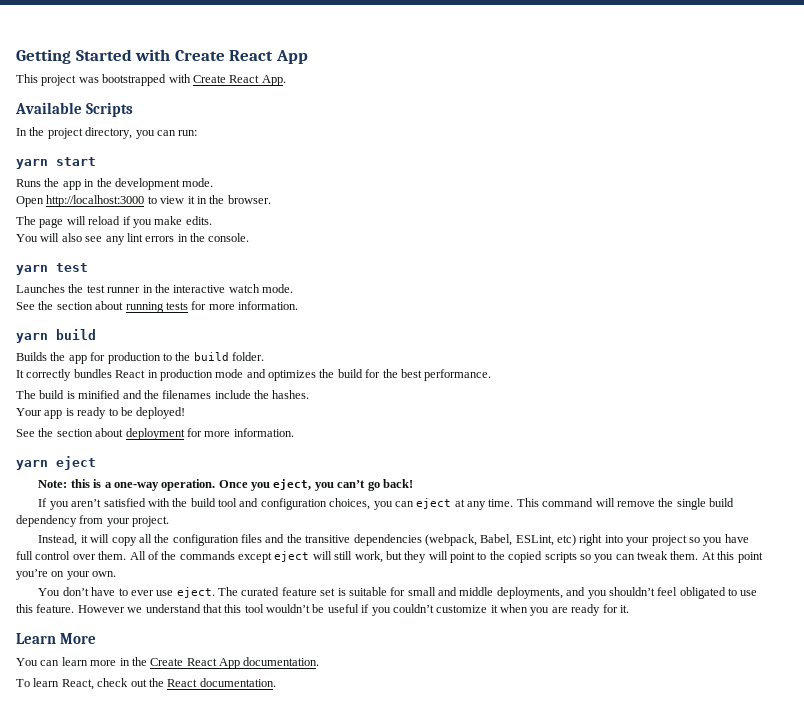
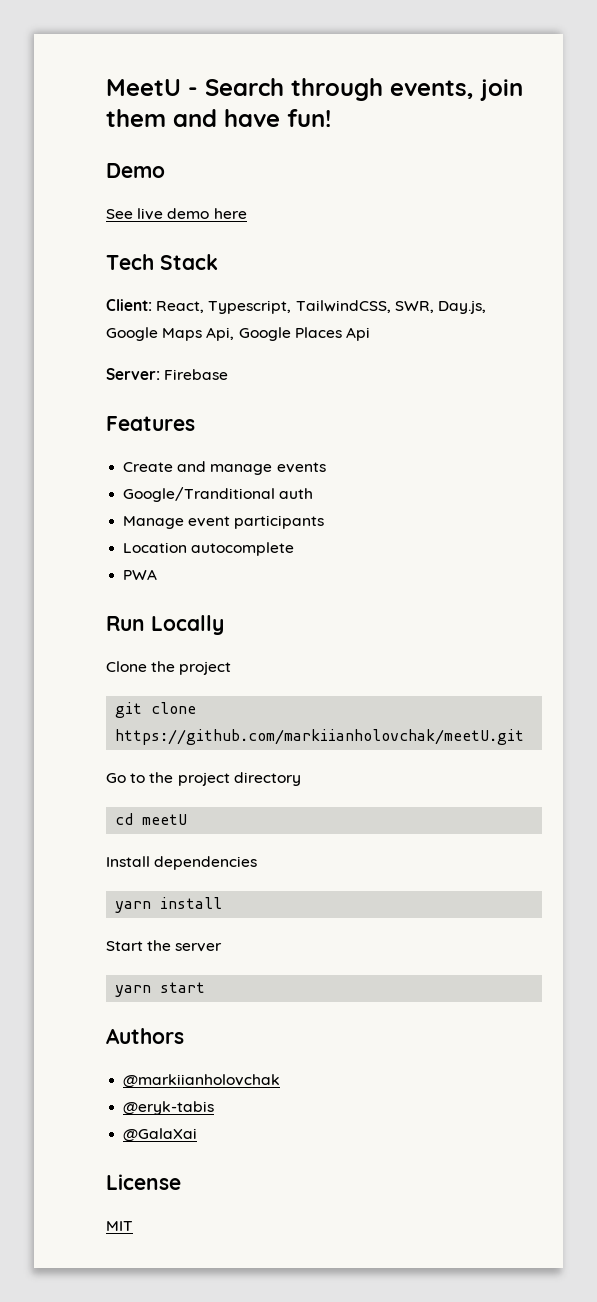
- Getting Started with Create React App
- This project was bootstrapped with Create React App.
- Available Scripts
- In the project directory, you can run:
+ MeetU - Search through events, join them and have fun!
+ Demo
+ See live demo here
+ Tech Stack
+ Client: React, Typescript, TailwindCSS, SWR, Day.js, Google Maps Api, Google Places Api
+ Server: Firebase
+ Features
+ Create and manage events
+ Google/Tranditional auth
+ Manage event participants
+ Location autocomplete
+ PWA
+ Run Locally
+ Clone the project
+ git clone https://github.com/markiianholovchak/meetU.git
+ Go to the project directory
+ cd meetU
+ Install dependencies
+ yarn install
+ Start the server
  yarn start
- Runs the app in the development mode.
- Open http://localhost:3000 to view it in the browser.
- The page will reload if you make edits.
- You will also see any lint errors in the console.
- yarn test
- Launches the test runner in the interactive watch mode.
- See the section about running tests for more information.
- yarn build
- Builds the app for production to the build folder.
- It correctly bundles React in production mode and optimizes the build for the best performance.
- The build is minified and the filenames include the hashes.
- Your app is ready to be deployed!
- See the section about deployment for more information.
- yarn eject
- Note: this is a one-way operation. Once you eject, you can’t go back!
- If you aren’t satisfied with the build tool and configuration choices, you can eject at any time. This command will remove the single build dependency from your project.
- Instead, it will copy all the configuration files and the transitive dependencies (webpack, Babel, ESLint, etc) right into your project so you have full control over them. All of the commands except eject will still work, but they will point to the copied scripts so you can tweak them. At this point you’re on your own.
- You don’t have to ever use eject. The curated feature set is suitable for small and middle deployments, and you shouldn’t feel obligated to use this feature. However we understand that this tool wouldn’t be useful if you couldn’t customize it when you are ready for it.
- Learn More
- You can learn more in the Create React App documentation.
- To learn React, check out the React documentation.
+ Authors
+ @markiianholovchak
+ @eryk-tabis
+ @GalaXai
+ License
+ MIT

